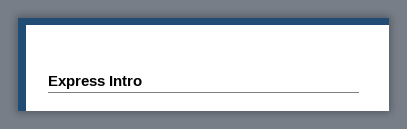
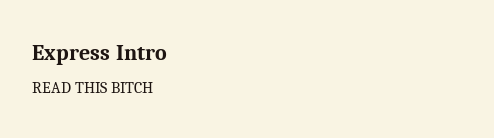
+ READ THIS BITCH

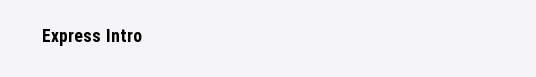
- READ THIS BITCH

